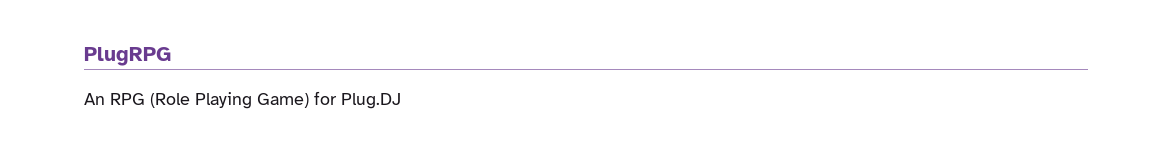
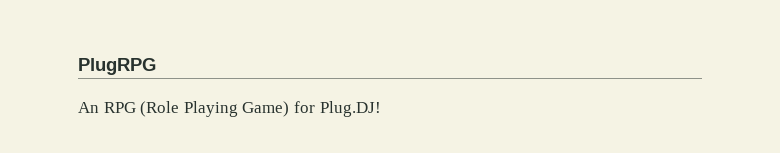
- An RPG (Role Playing Game) for Plug.DJ
+ An RPG (Role Playing Game) for Plug.DJ!

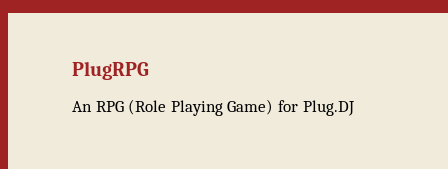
- An RPG (Role Playing Game) for Plug.DJ!
+ An RPG (Role Playing Game) for Plug.DJ

